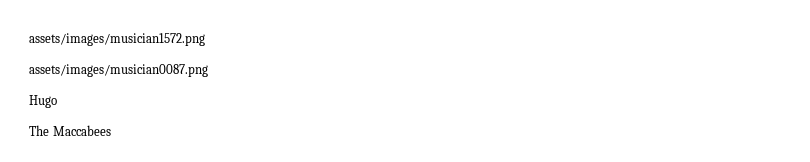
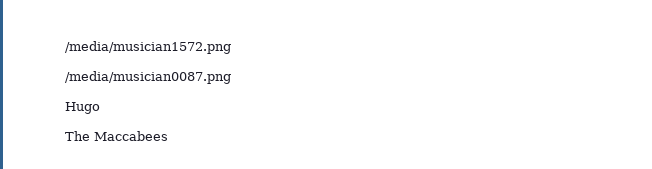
- assets/images/musician1572.png
- assets/images/musician0087.png
+ /media/musician1572.png
+ /media/musician0087.png

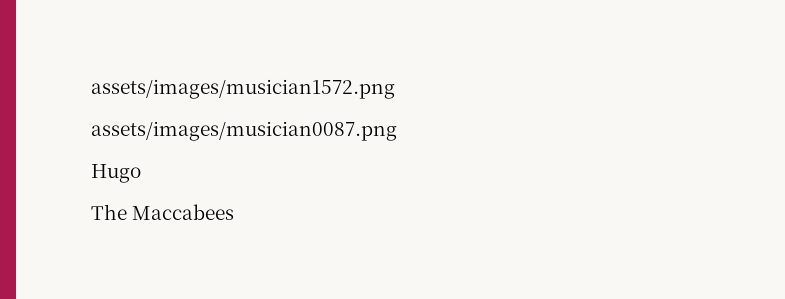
- /media/musician1572.png
- /media/musician0087.png
+ assets/images/musician1572.png
+ assets/images/musician0087.png

